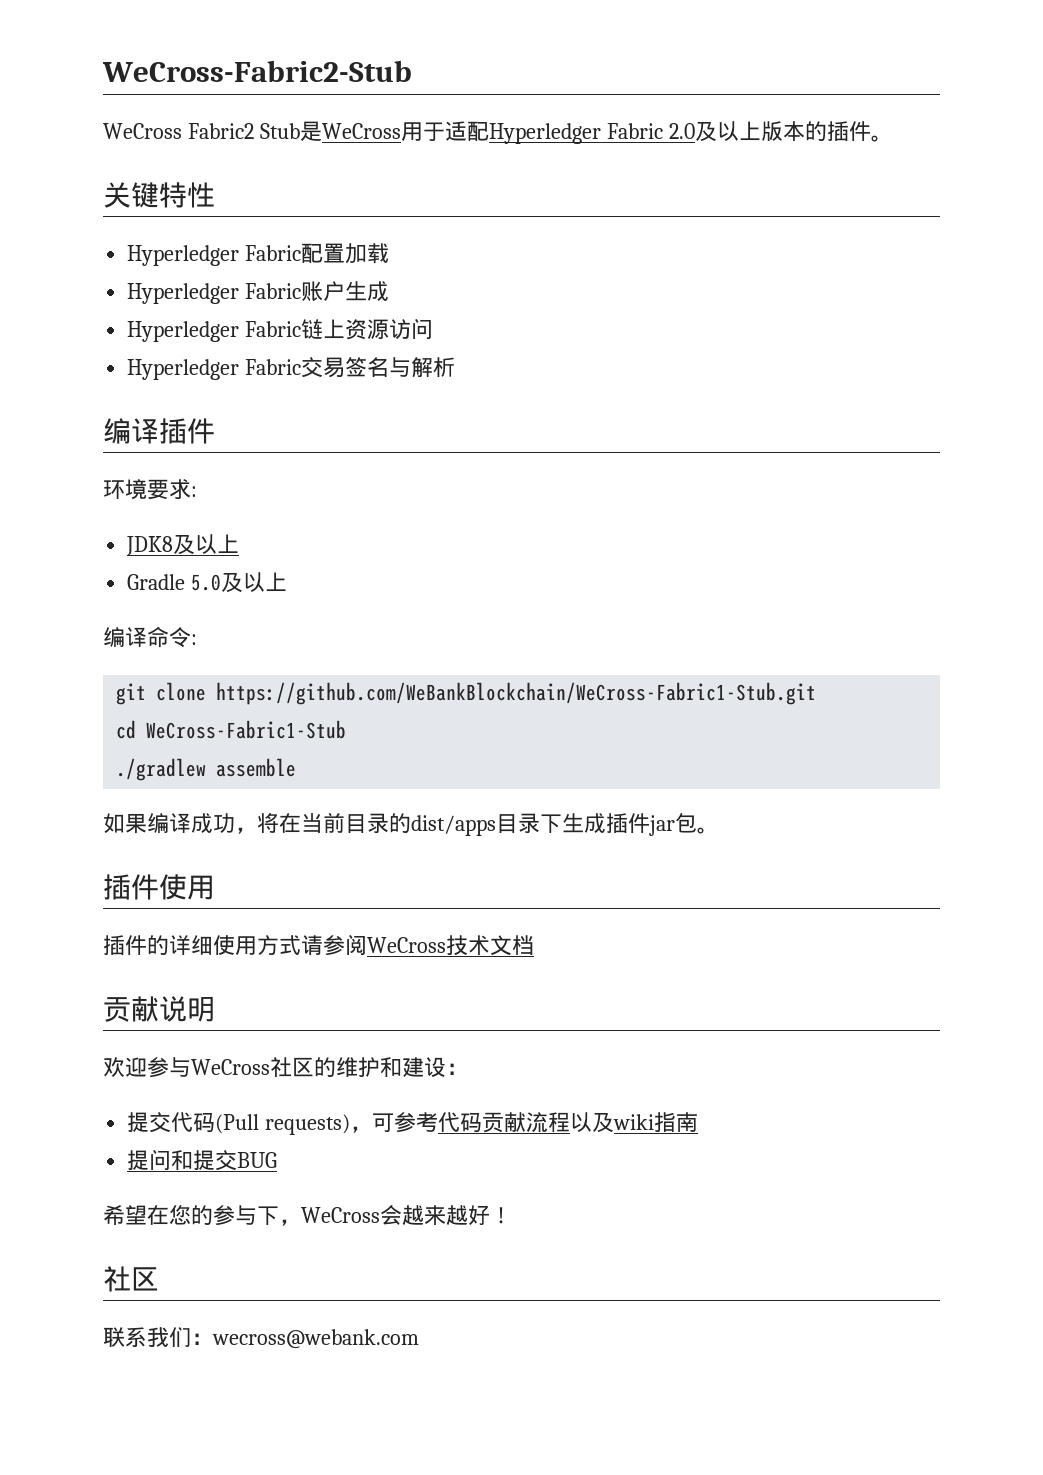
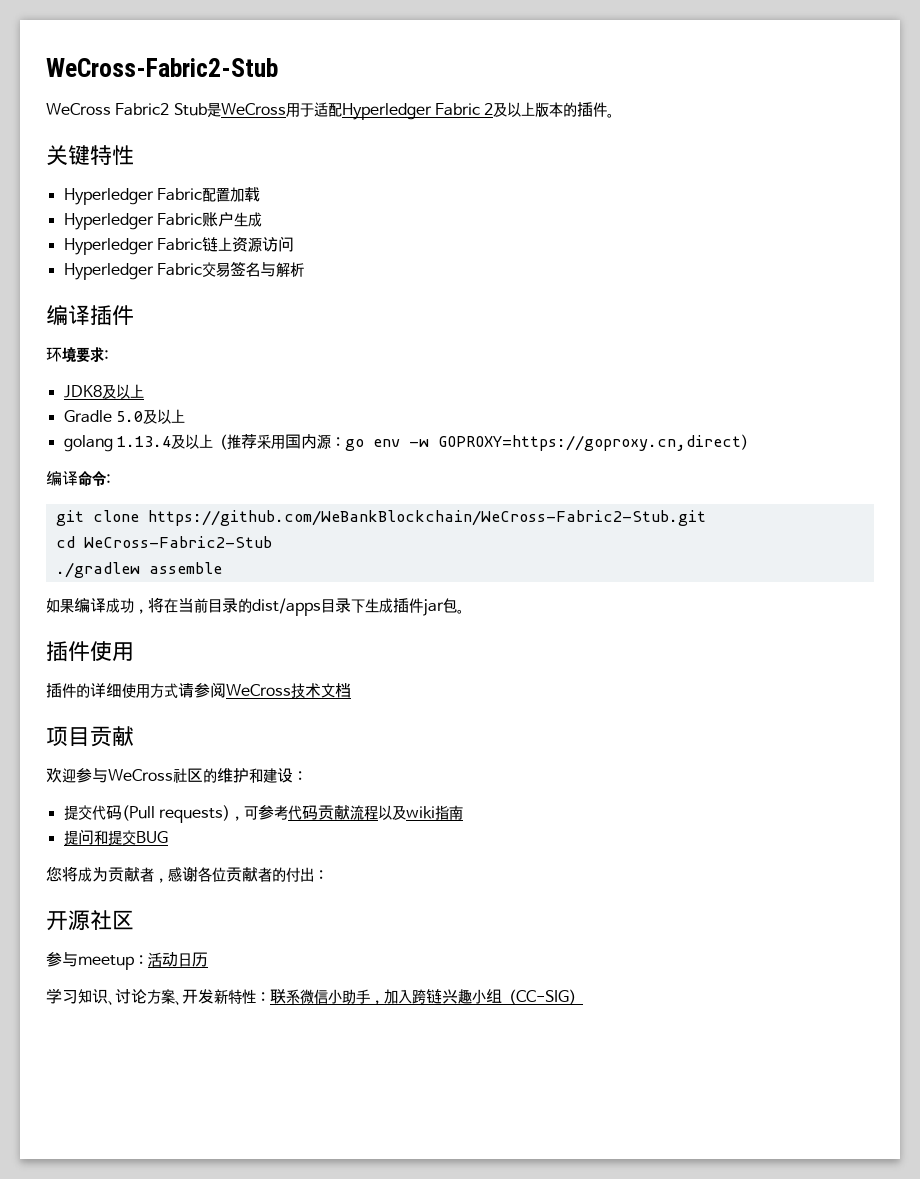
- WeCross Fabric2 Stub是WeCross用于适配Hyperledger Fabric 2.0及以上版本的插件。
+ WeCross Fabric2 Stub是WeCross用于适配Hyperledger Fabric 2及以上版本的插件。
+ golang 1.13.4及以上（推荐采用国内源：go env -w GOPROXY=https://goproxy.cn,direct）
- git clone https://github.com/WeBankBlockchain/WeCross-Fabric1-Stub.git
+ git clone https://github.com/WeBankBlockchain/WeCross-Fabric2-Stub.git
- cd WeCross-Fabric1-Stub
+ cd WeCross-Fabric2-Stub
- 贡献说明
+ 项目贡献
- 希望在您的参与下，WeCross会越来越好！
- 社区
- 联系我们：wecross@webank.com
+ 您将成为贡献者，感谢各位贡献者的付出：
+ 开源社区
+ 参与meetup：活动日历
+ 学习知识、讨论方案、开发新特性：联系微信小助手，加入跨链兴趣小组（CC-SIG）

